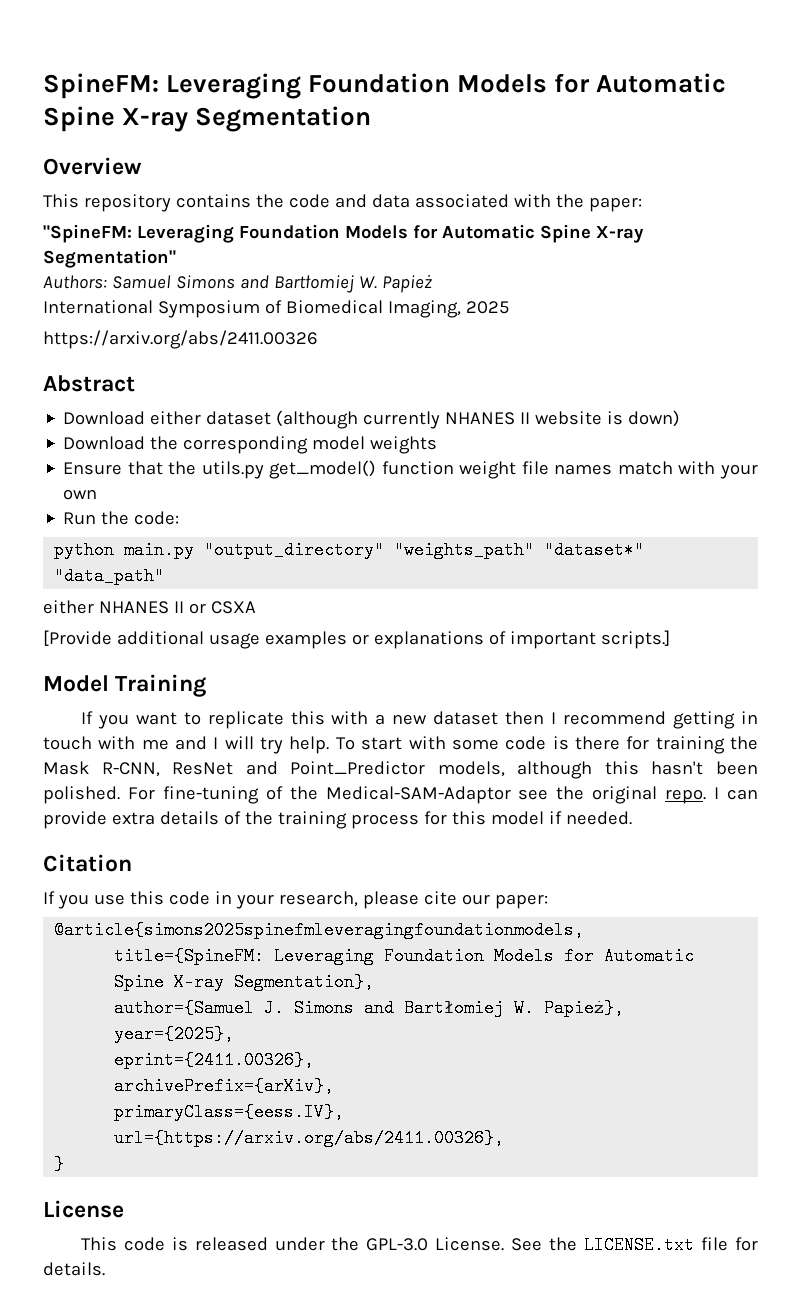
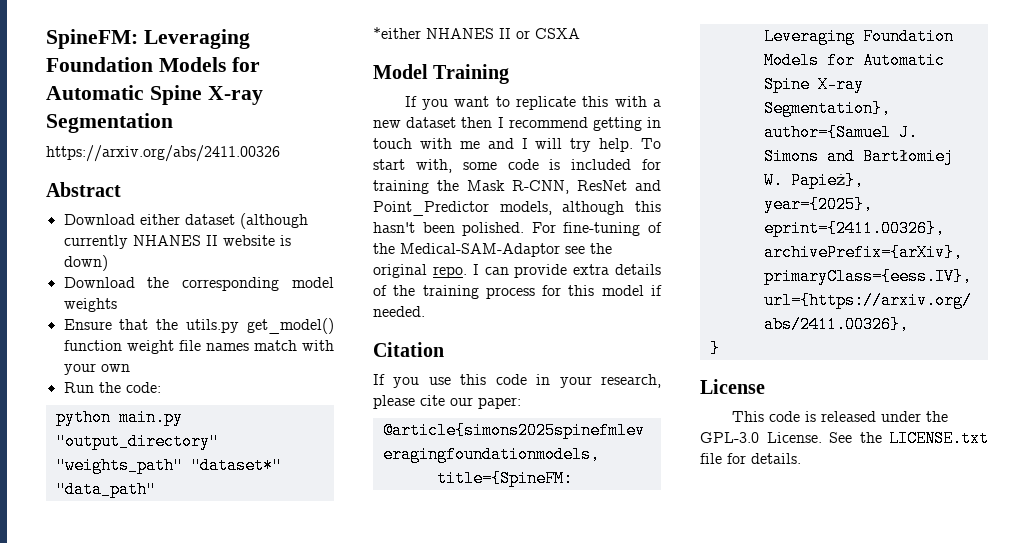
- Overview
- This repository contains the code and data associated with the paper:
- "SpineFM: Leveraging Foundation Models for Automatic Spine X-ray Segmentation"
- Authors: Samuel Simons and Bartłomiej W. Papież
- International Symposium of Biomedical Imaging, 2025
- either NHANES II or CSXA
+ *either NHANES II or CSXA
- [Provide additional usage examples or explanations of important scripts.]
- To start with some code is there for training the Mask R-CNN, ResNet and Point_Predictor models, although this hasn't been polished.
+ To start with, some code is included for training the Mask R-CNN, ResNet and Point_Predictor models, although this hasn't been polished.

